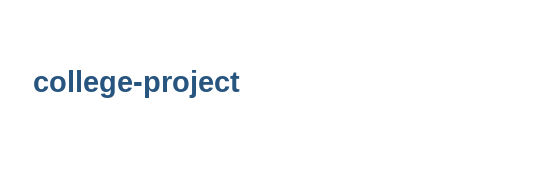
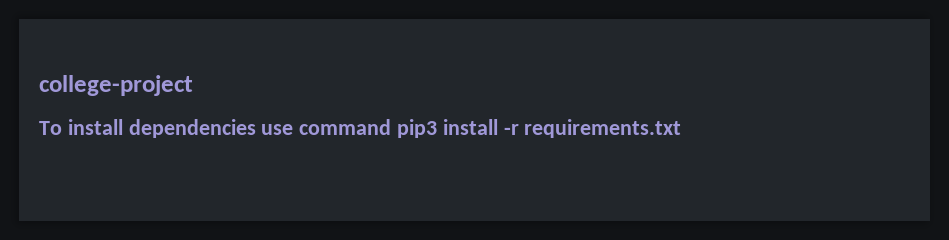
+ To install dependencies use command pip3 install -r requirements.txt

